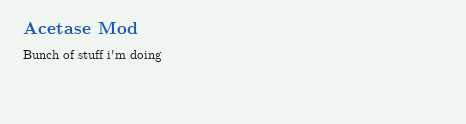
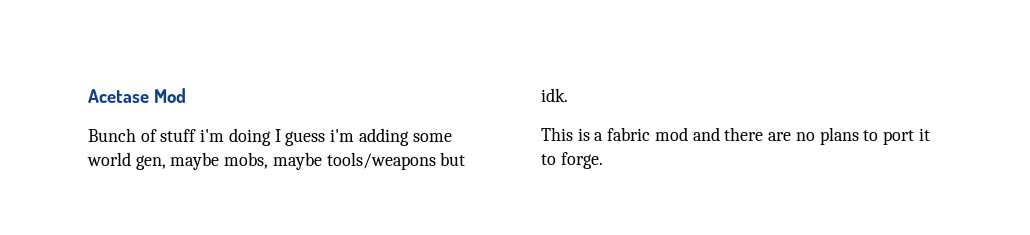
- Bunch of stuff i'm doing
+ Bunch of stuff i'm doing I guess i'm adding some world gen, maybe mobs, maybe tools/weapons but idk.
+ This is a fabric mod and there are no plans to port it to forge.

